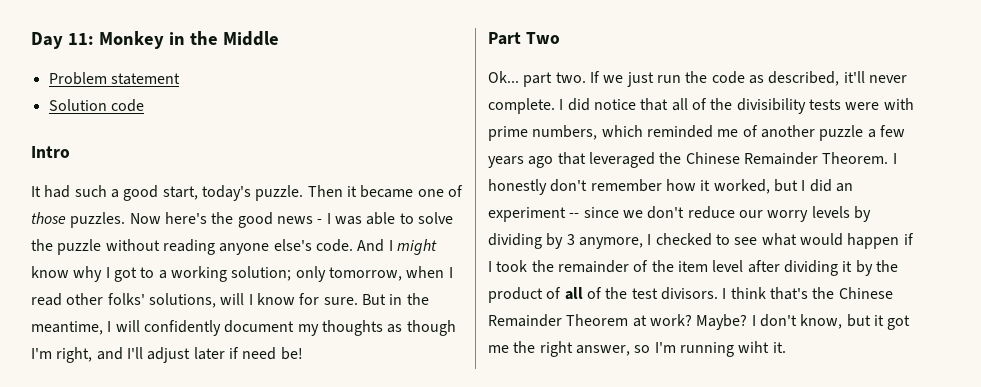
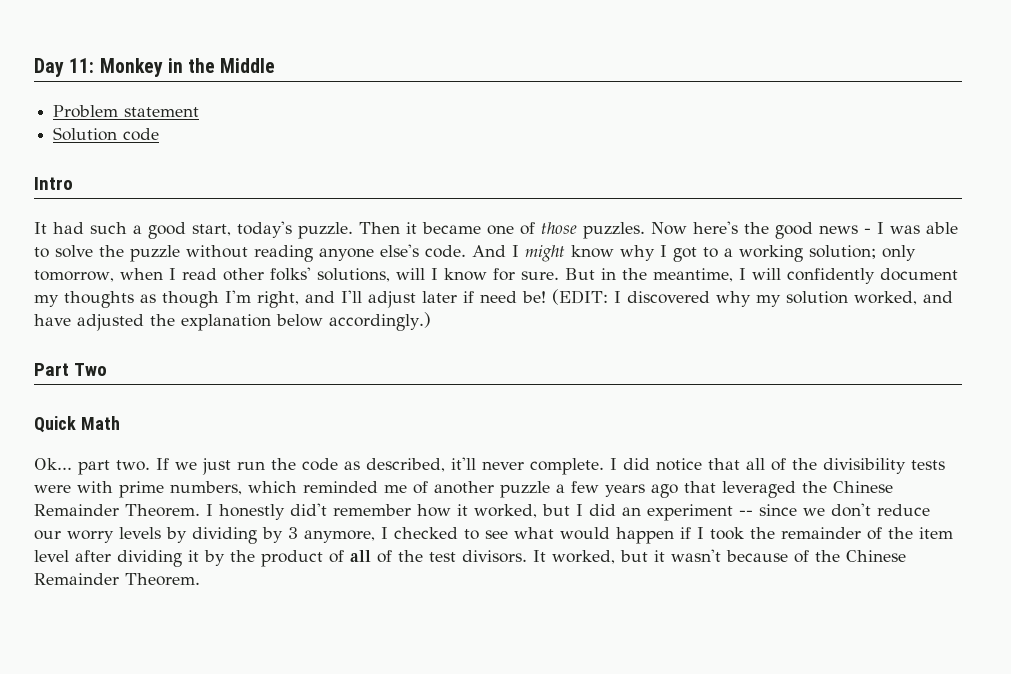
+ (EDIT: I discovered why my solution worked, and have adjusted the explanation below accordingly.)
+ Quick Math
- I honestly don't remember how it worked, but I did an experiment -- since we don't reduce our worry levels by dividing by 3 anymore, I checked to see what would happen if I took the remainder of the item level after dividing it by the product of all of the test divisors.
+ I honestly did't remember how it worked, but I did an experiment -- since we don't reduce our worry levels by dividing by 3 anymore, I checked to see what would happen if I took the remainder of the item level after dividing it by the product of all of the test divisors.
- I think that's the Chinese Remainder Theorem at work? Maybe? I don't know, but it got me the right answer, so I'm running wiht it.
+ It worked, but it wasn't because of the Chinese Remainder Theorem.

